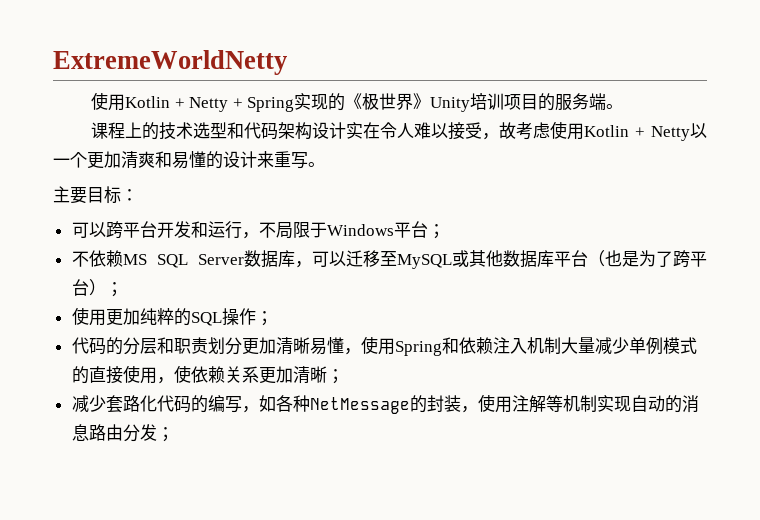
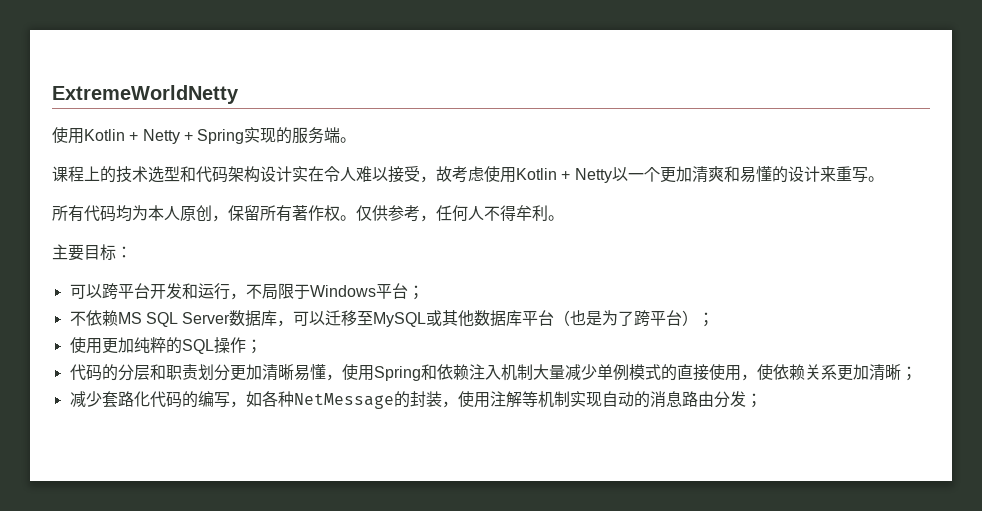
- 使用Kotlin + Netty + Spring实现的《极世界》Unity培训项目的服务端。
+ 使用Kotlin + Netty + Spring实现的服务端。
+ 所有代码均为本人原创，保留所有著作权。仅供参考，任何人不得牟利。

